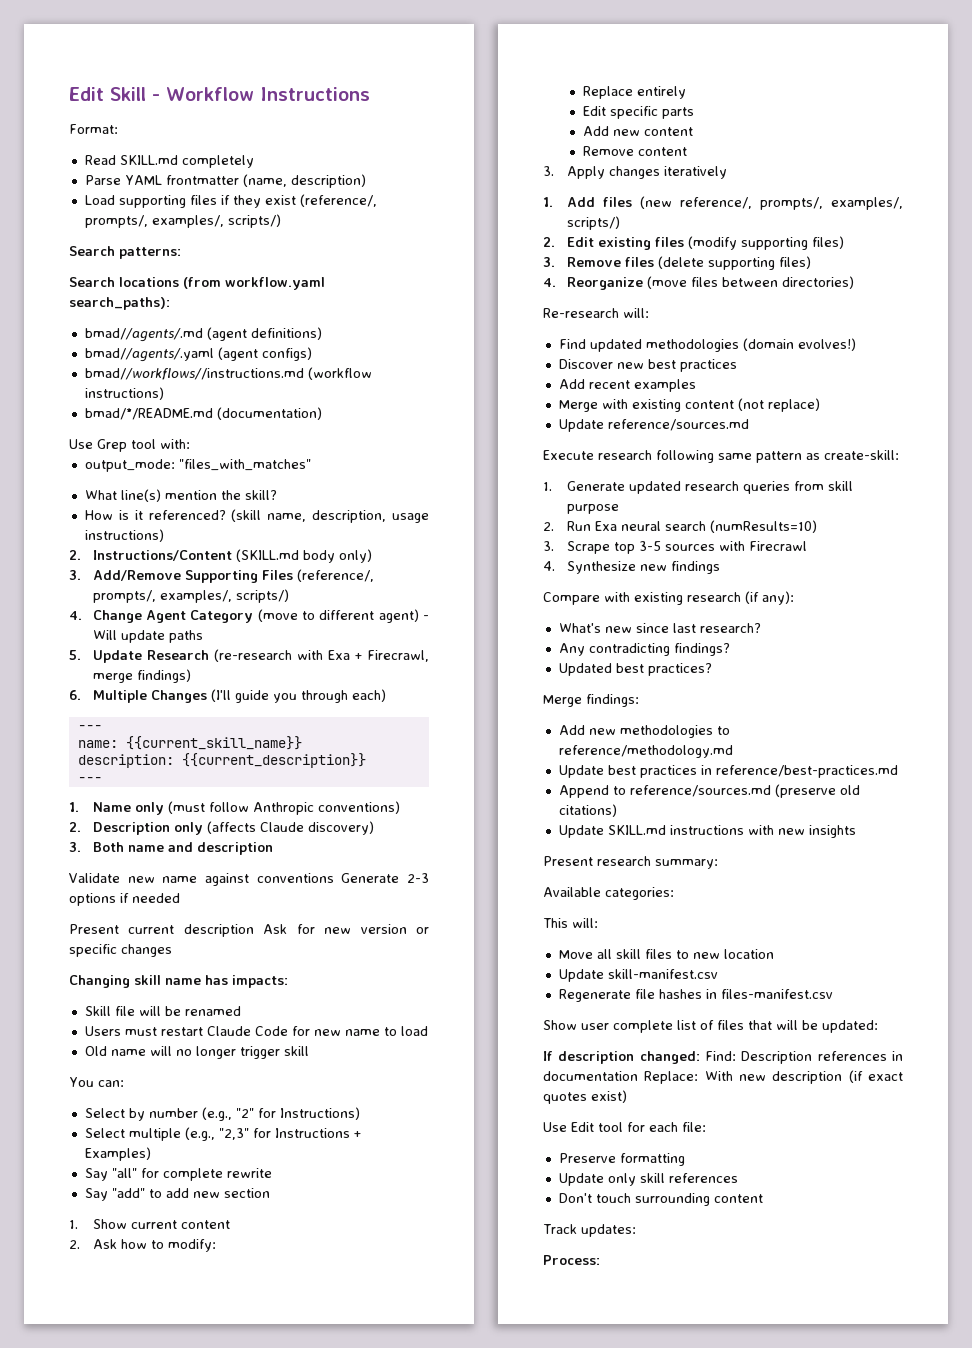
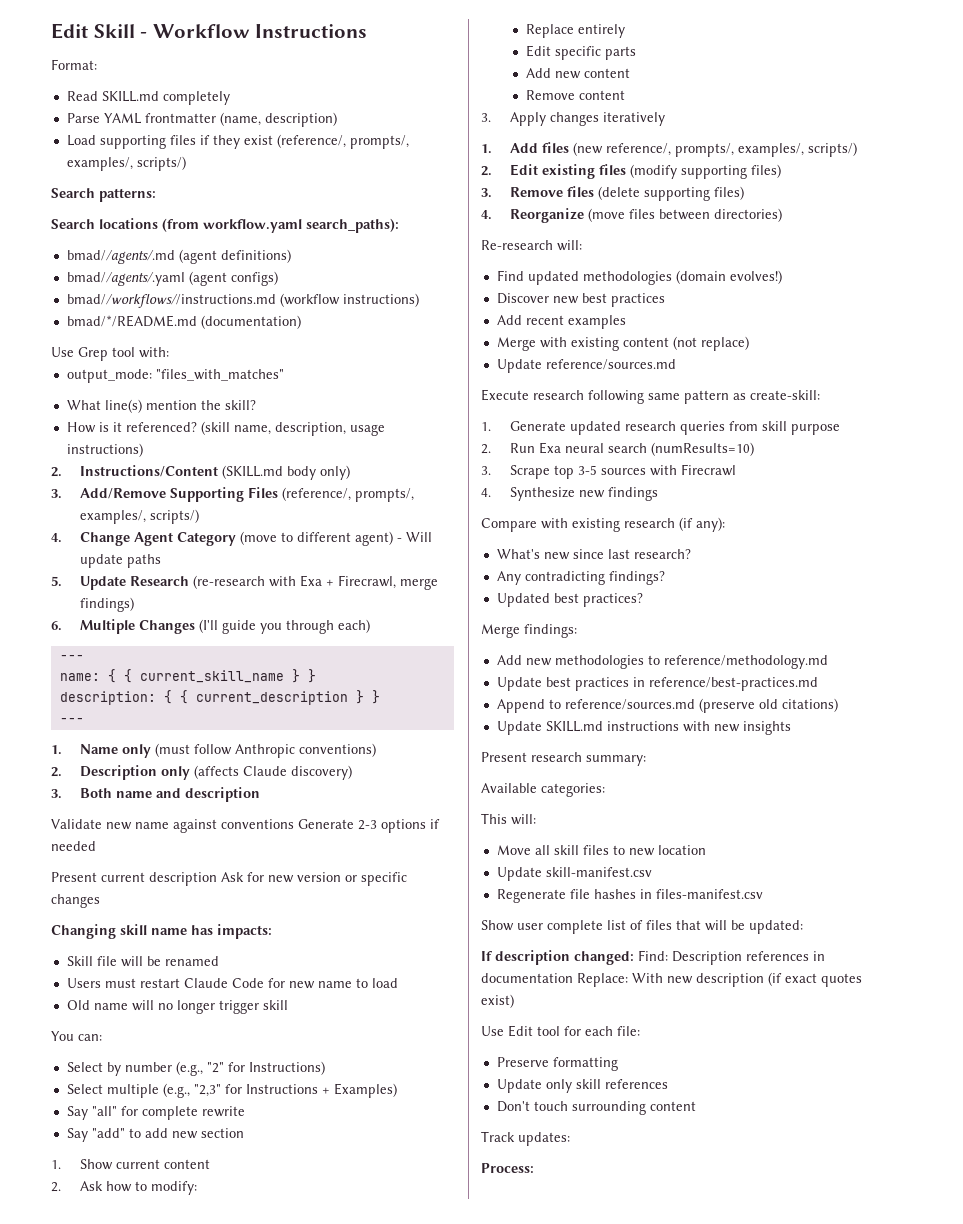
- name: {{current_skill_name}}
- description: {{current_description}}
+ name: { { current_skill_name } }
+ description: { { current_description } }

